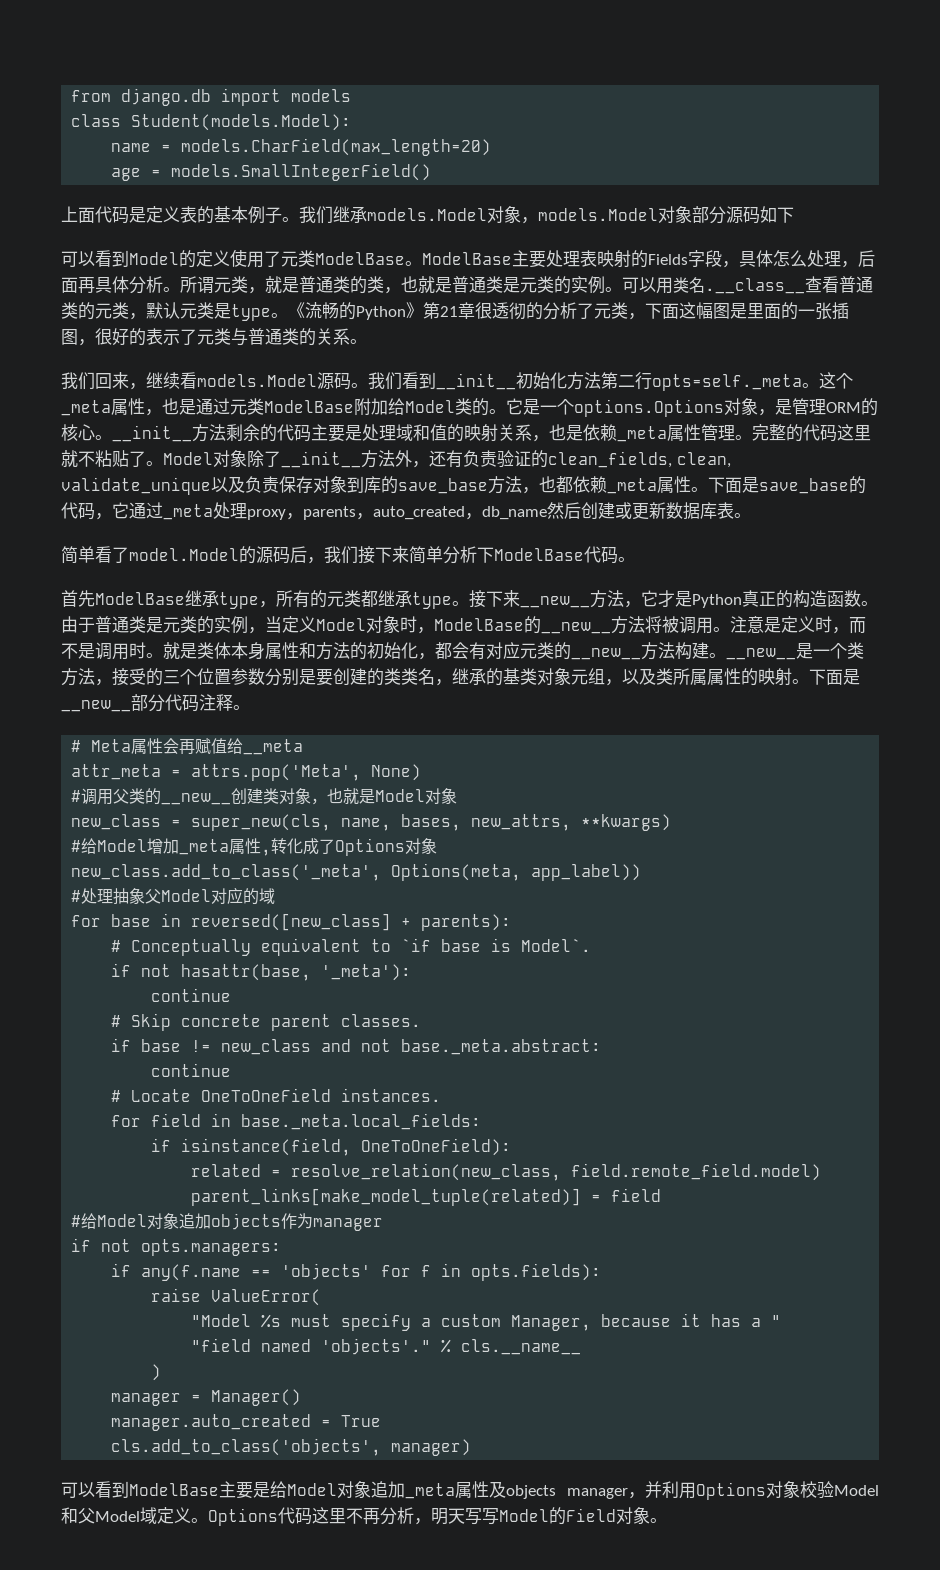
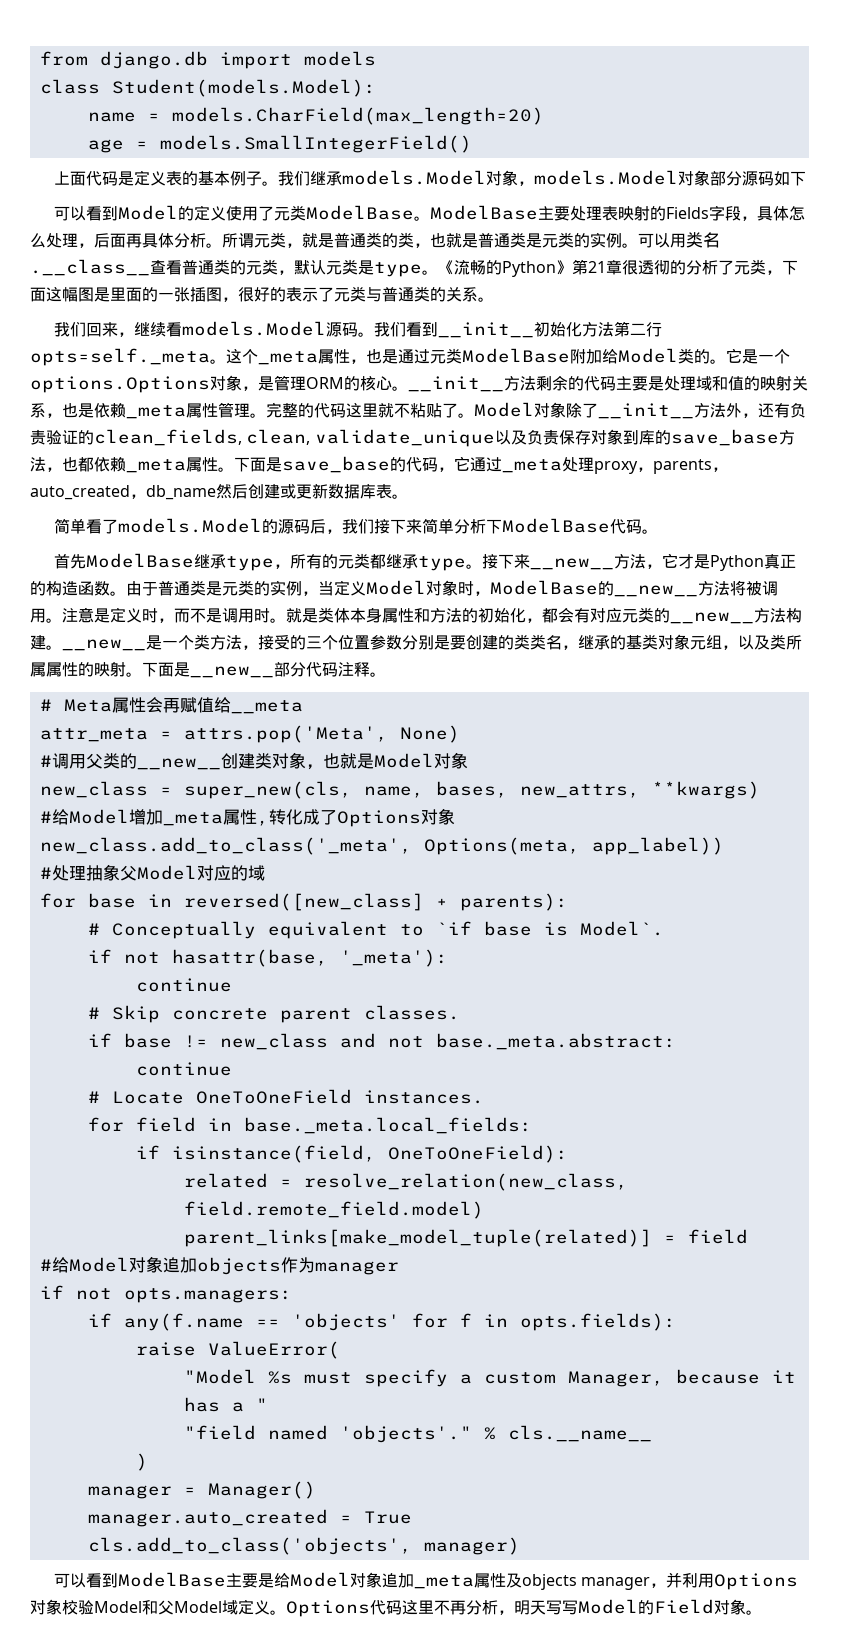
- 简单看了model.Model的源码后，我们接下来简单分析下ModelBase代码。
+ 简单看了models.Model的源码后，我们接下来简单分析下ModelBase代码。

